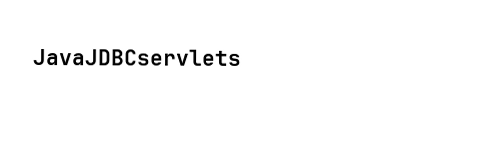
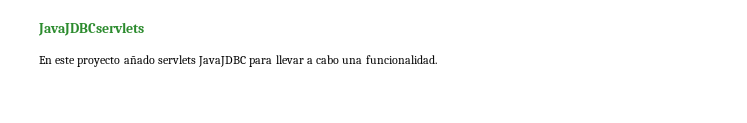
+ En este proyecto añado servlets JavaJDBC para llevar a cabo una funcionalidad.

